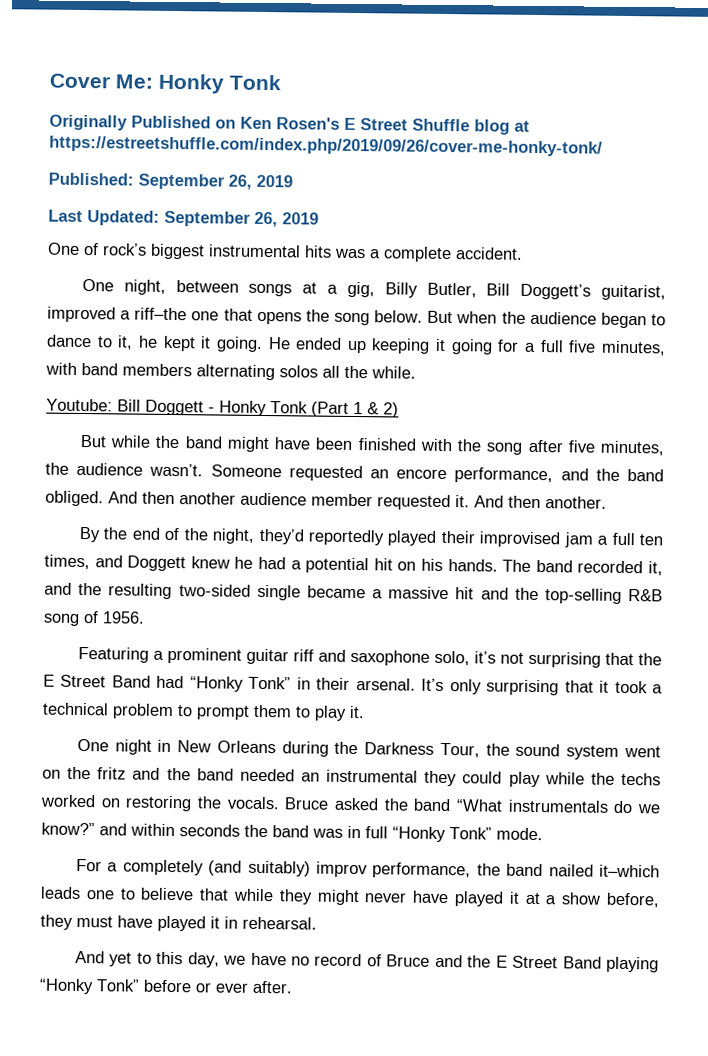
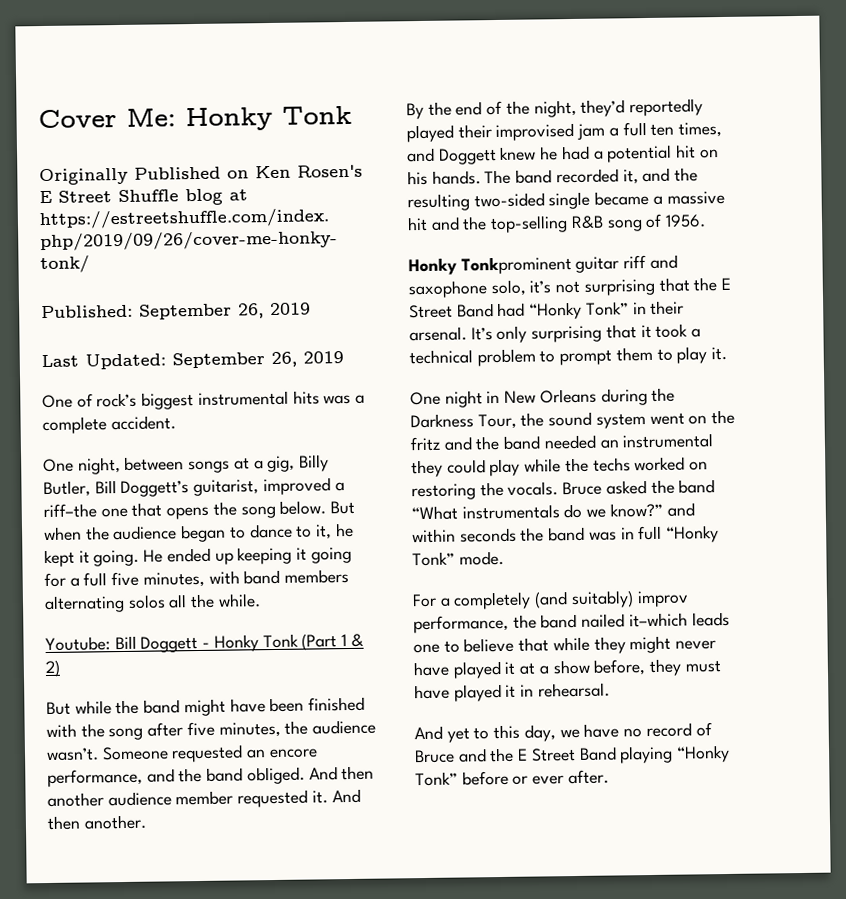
- Featuring a prominent guitar riff and saxophone solo, it’s not surprising that the E Street Band had “Honky Tonk” in their arsenal.
+ Honky Tonkprominent guitar riff and saxophone solo, it’s not surprising that the E Street Band had “Honky Tonk” in their arsenal.

